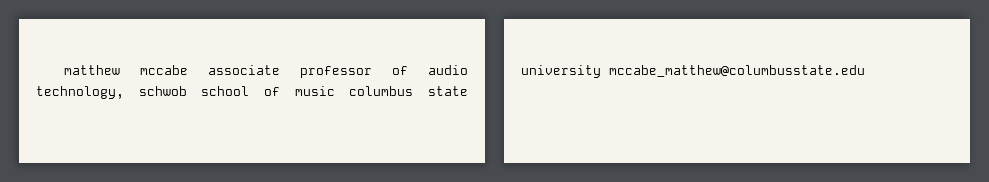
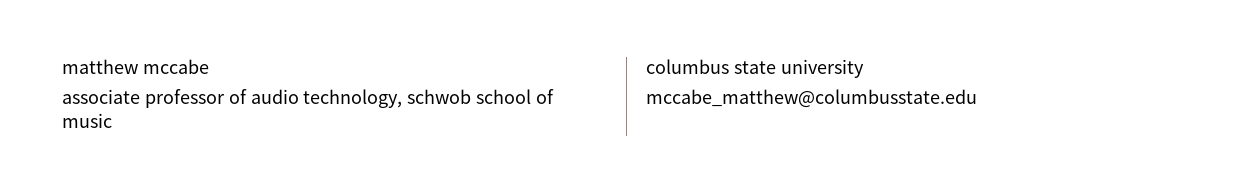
- matthew mccabe associate professor of audio technology, schwob school of music columbus state university mccabe_matthew@columbusstate.edu
+ matthew mccabe
+ associate professor of audio technology, schwob school of music
+ columbus state university
+ mccabe_matthew@columbusstate.edu

